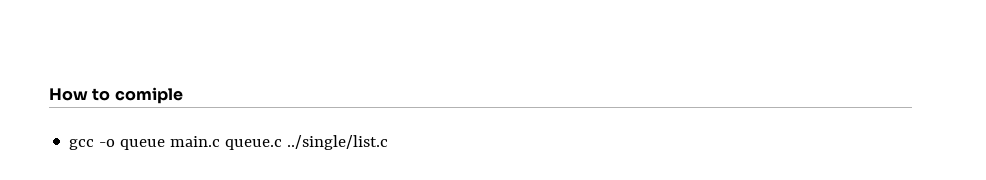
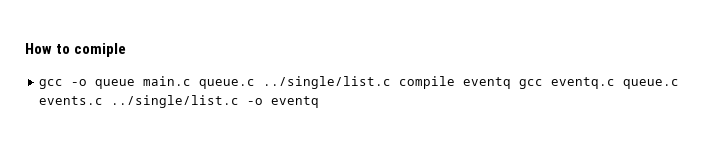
- gcc -o queue main.c queue.c ../single/list.c
+ gcc -o queue main.c queue.c ../single/list.c compile eventq gcc eventq.c queue.c events.c ../single/list.c -o eventq

